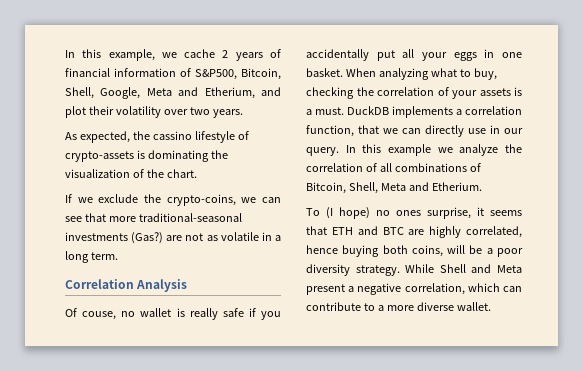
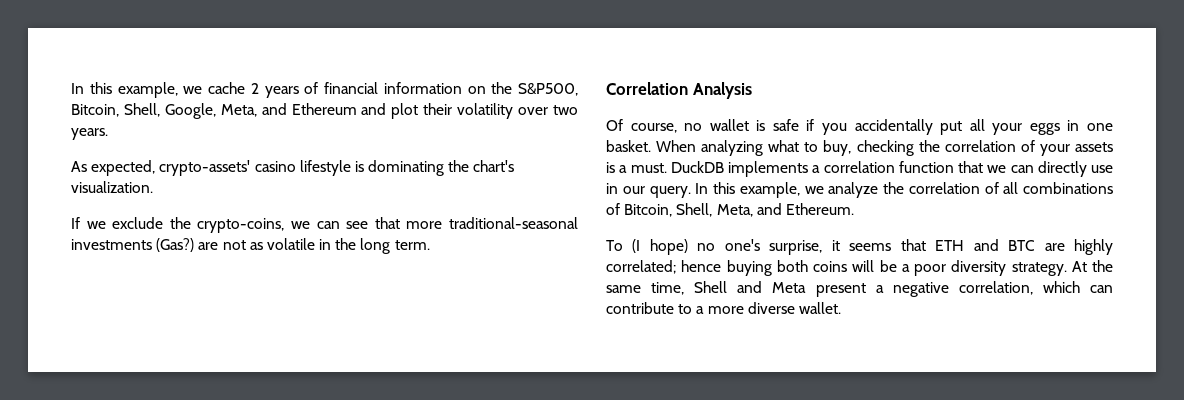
- In this example, we cache 2 years of financial information of S&P500, Bitcoin, Shell, Google, Meta and Etherium, and plot their volatility over two years.
+ In this example, we cache 2 years of financial information on the S&P500, Bitcoin, Shell, Google, Meta, and Ethereum and plot their volatility over two years.
- As expected, the cassino lifestyle of crypto-assets is dominating the visualization of the chart.
+ As expected, crypto-assets' casino lifestyle is dominating the chart's visualization.
- If we exclude the crypto-coins, we can see that more traditional-seasonal investments (Gas?) are not as volatile in a long term.
+ If we exclude the crypto-coins, we can see that more traditional-seasonal investments (Gas?) are not as volatile in the long term.
- Of couse, no wallet is really safe if you accidentally put all your eggs in one basket.
+ Of course, no wallet is safe if you accidentally put all your eggs in one basket.
- DuckDB implements a correlation function, that we can directly use in our query.
+ DuckDB implements a correlation function that we can directly use in our query.
- In this example we analyze the correlation of all combinations of Bitcoin, Shell, Meta and Etherium.
+ In this example, we analyze the correlation of all combinations of Bitcoin, Shell, Meta, and Ethereum.
- To (I hope) no ones surprise, it seems that ETH and BTC are highly correlated, hence buying both coins, will be a poor diversity strategy.
+ To (I hope) no one's surprise, it seems that ETH and BTC are highly correlated; hence buying both coins will be a poor diversity strategy.
- While Shell and Meta present a negative correlation, which can contribute to a more diverse wallet.
+ At the same time, Shell and Meta present a negative correlation, which can contribute to a more diverse wallet.

